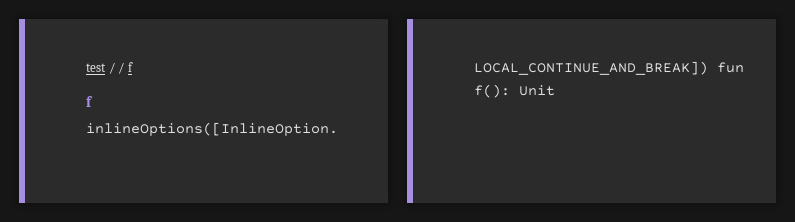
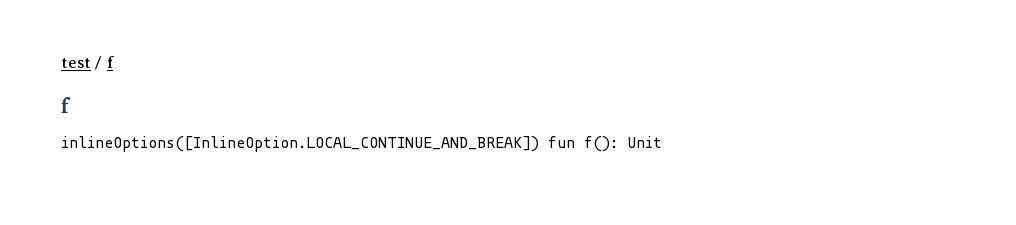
- test / / f
+ test / f

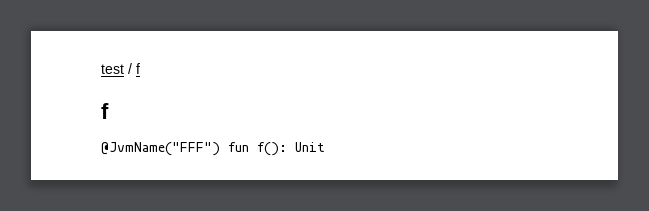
- inlineOptions([InlineOption.LOCAL_CONTINUE_AND_BREAK]) fun f(): Unit
+ @JvmName("FFF") fun f(): Unit

